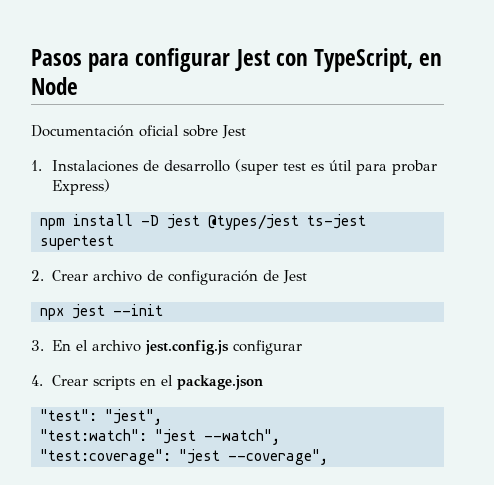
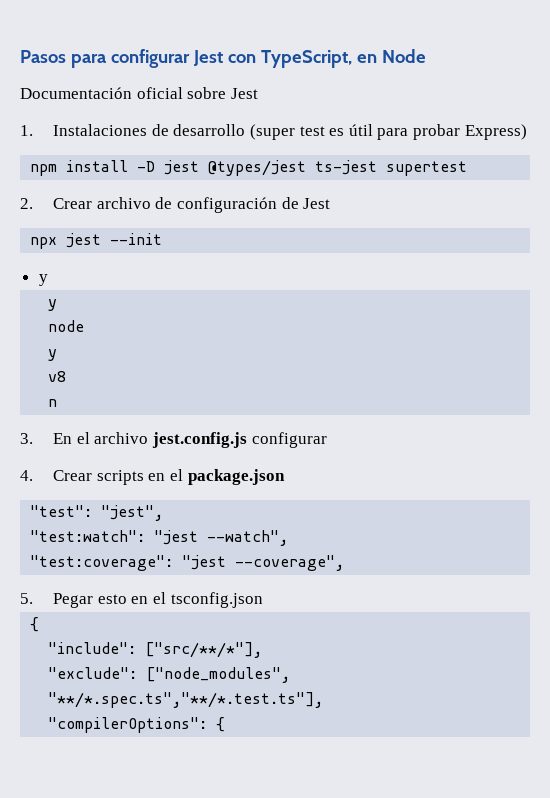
  npx jest --init
+ y
+ y
+ node
+ y
+ v8
+ n
+ 5. Pegar esto en el tsconfig.json
+ {
+ "include": ["src/**/*"],
+ "exclude": ["node_modules", "**/*.spec.ts","**/*.test.ts"],
+ "compilerOptions": {

